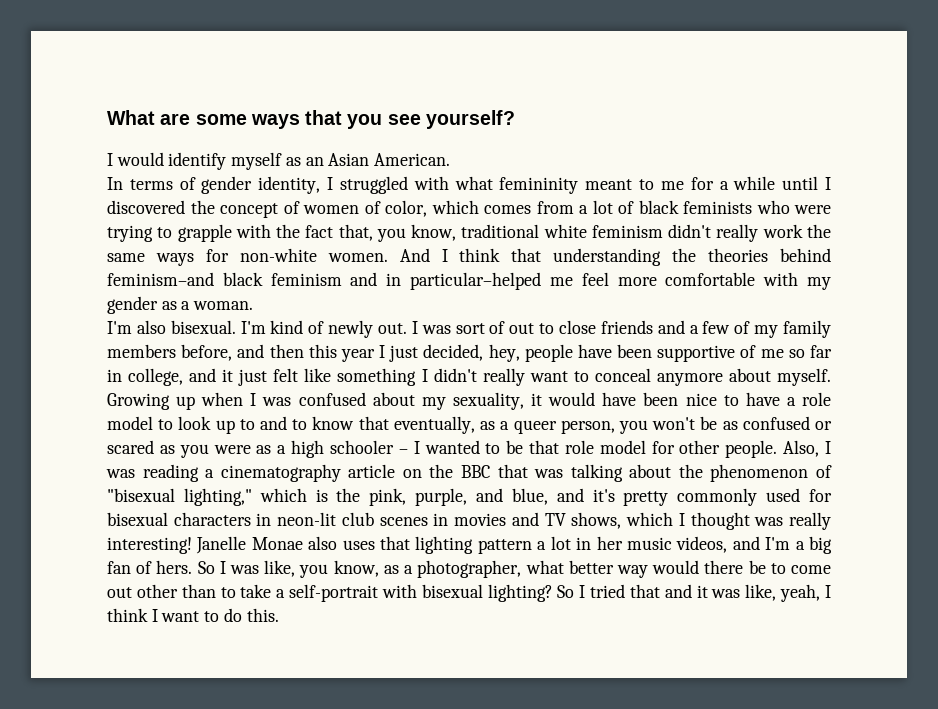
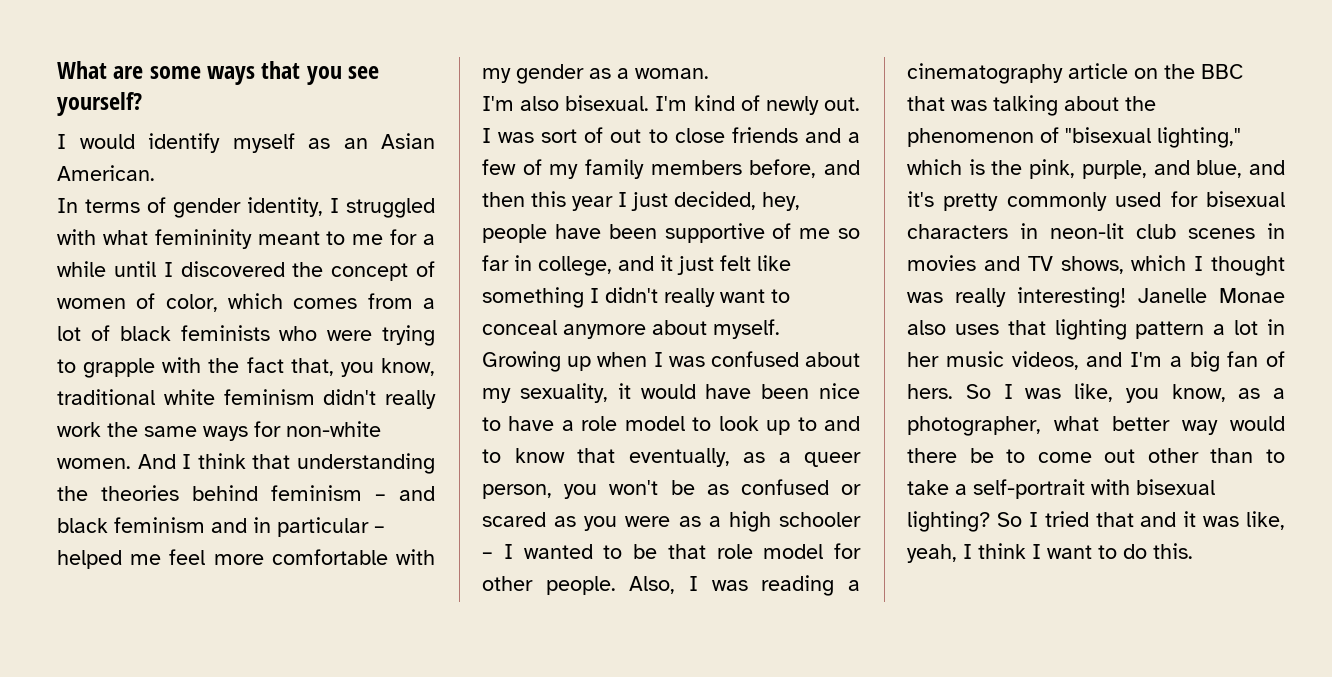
- And I think that understanding the theories behind feminism–and black feminism and in particular–helped me feel more comfortable with my gender as a woman.
+ And I think that understanding the theories behind feminism – and black feminism and in particular – helped me feel more comfortable with my gender as a woman.

